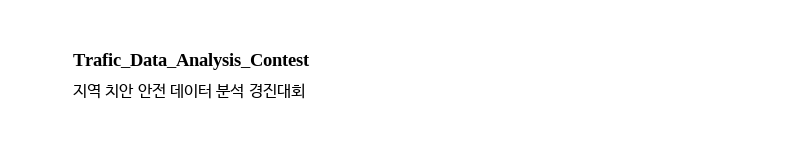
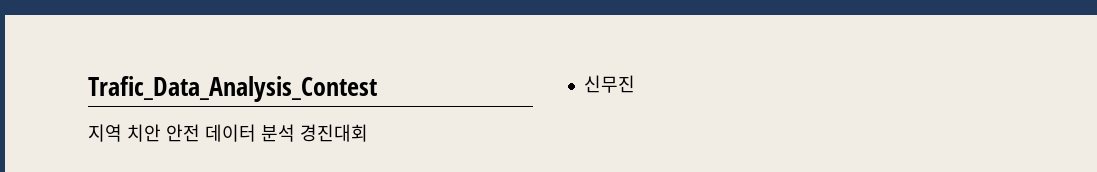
+ 신무진

